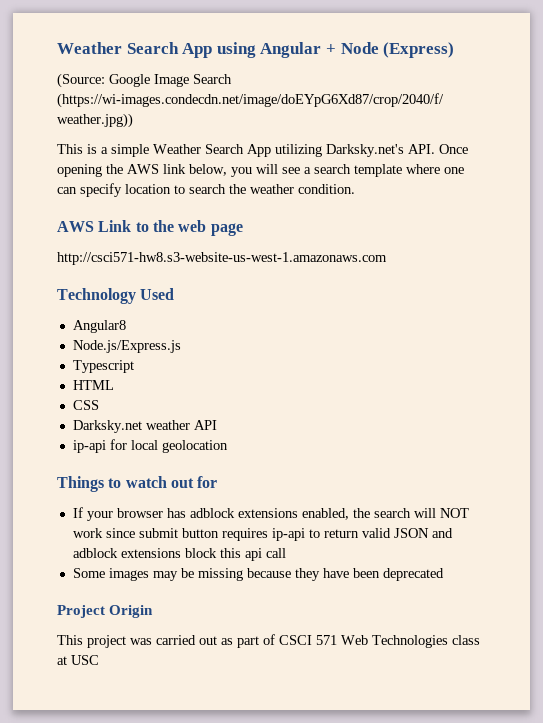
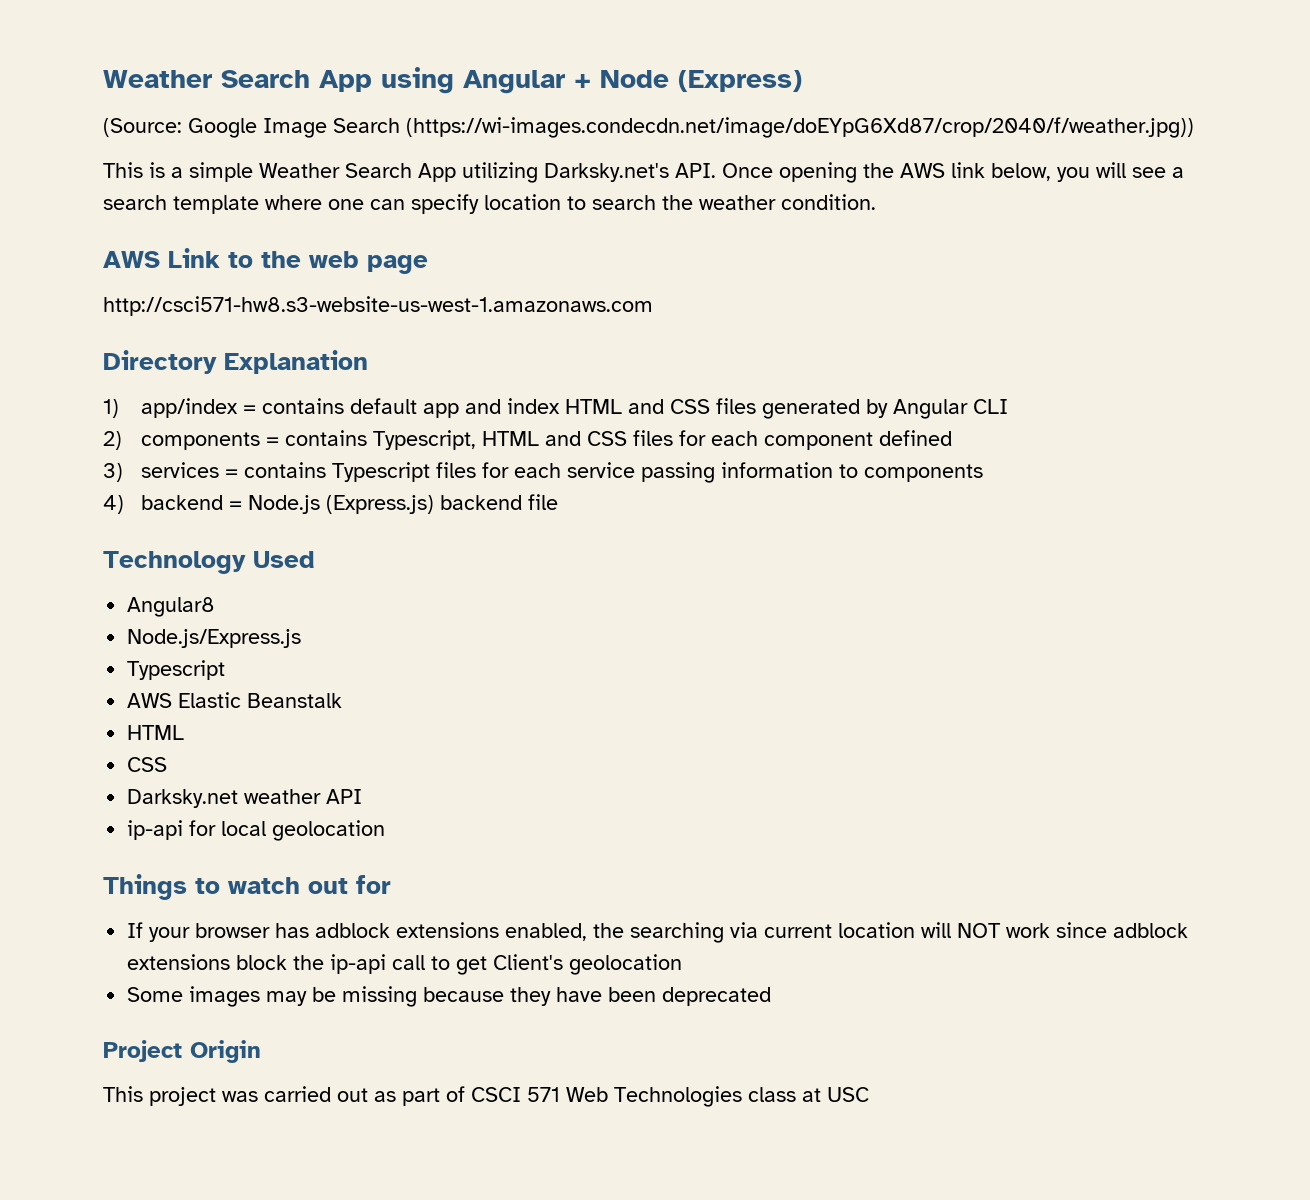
+ Directory Explanation
+ 1) app/index = contains default app and index HTML and CSS files generated by Angular CLI
+ 2) components = contains Typescript, HTML and CSS files for each component defined
+ 3) services = contains Typescript files for each service passing information to components
+ 4) backend = Node.js (Express.js) backend file
+ AWS Elastic Beanstalk
- If your browser has adblock extensions enabled, the search will NOT work since submit button requires ip-api to return valid JSON and adblock extensions block this api call
+ If your browser has adblock extensions enabled, the searching via current location will NOT work since adblock extensions block the ip-api call to get Client's geolocation

